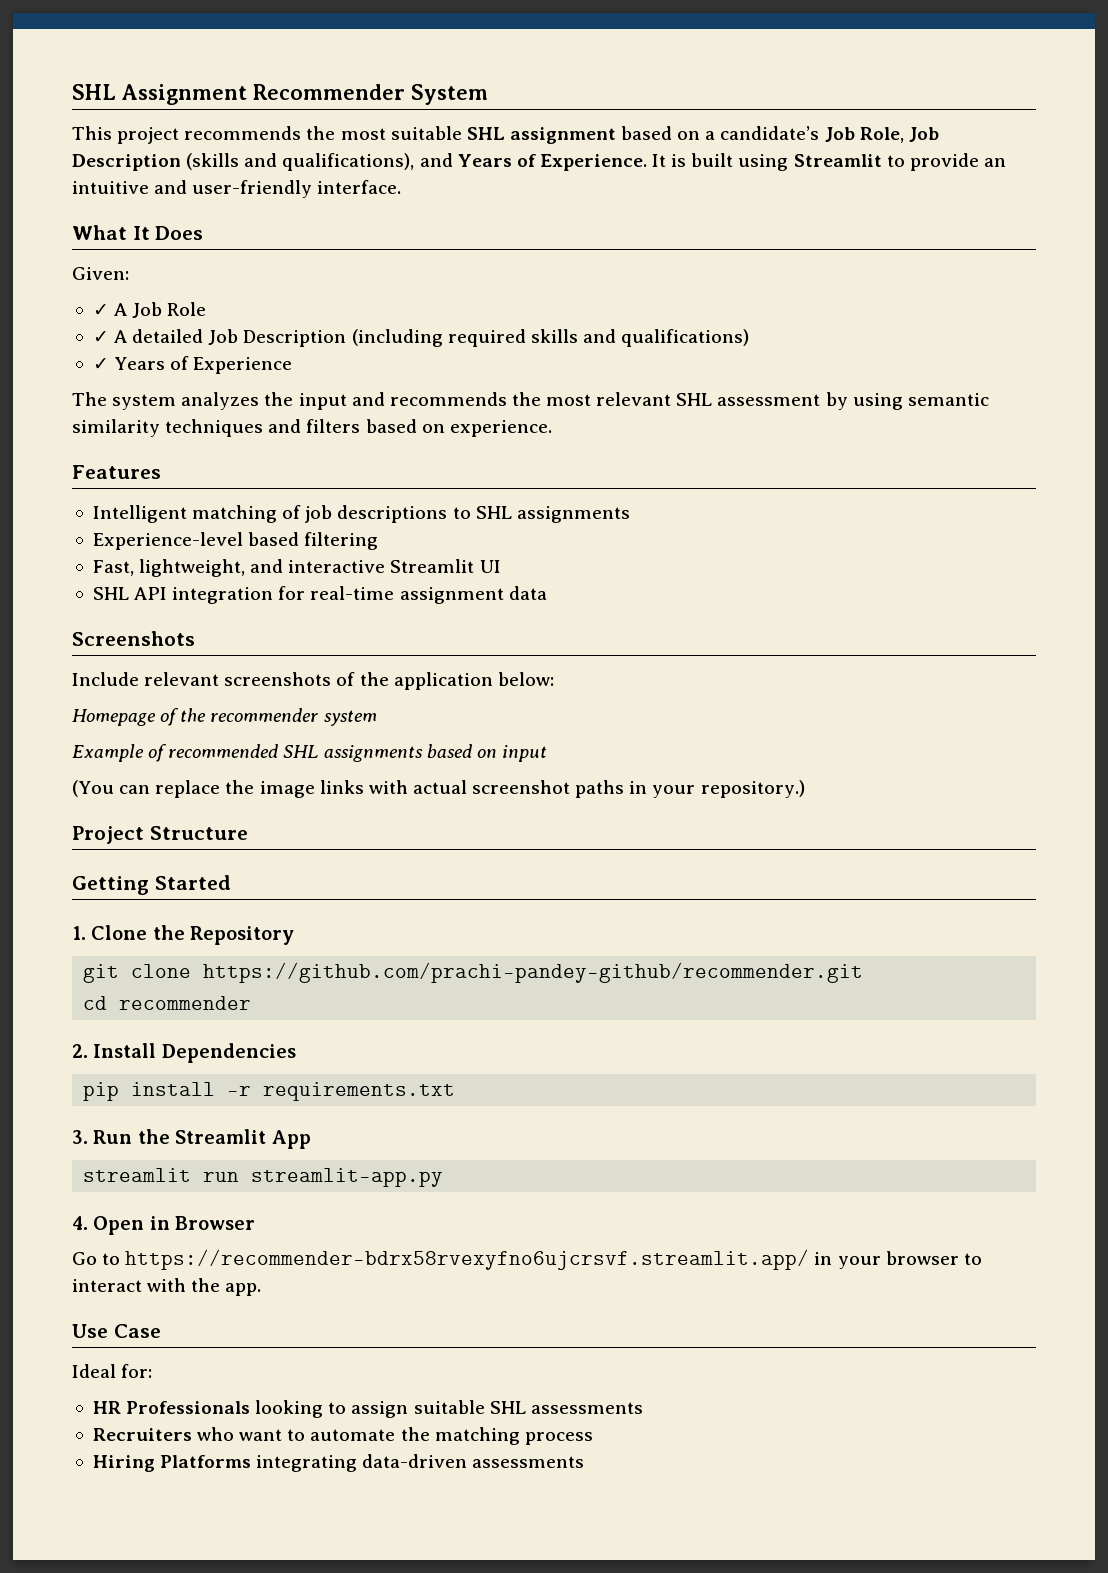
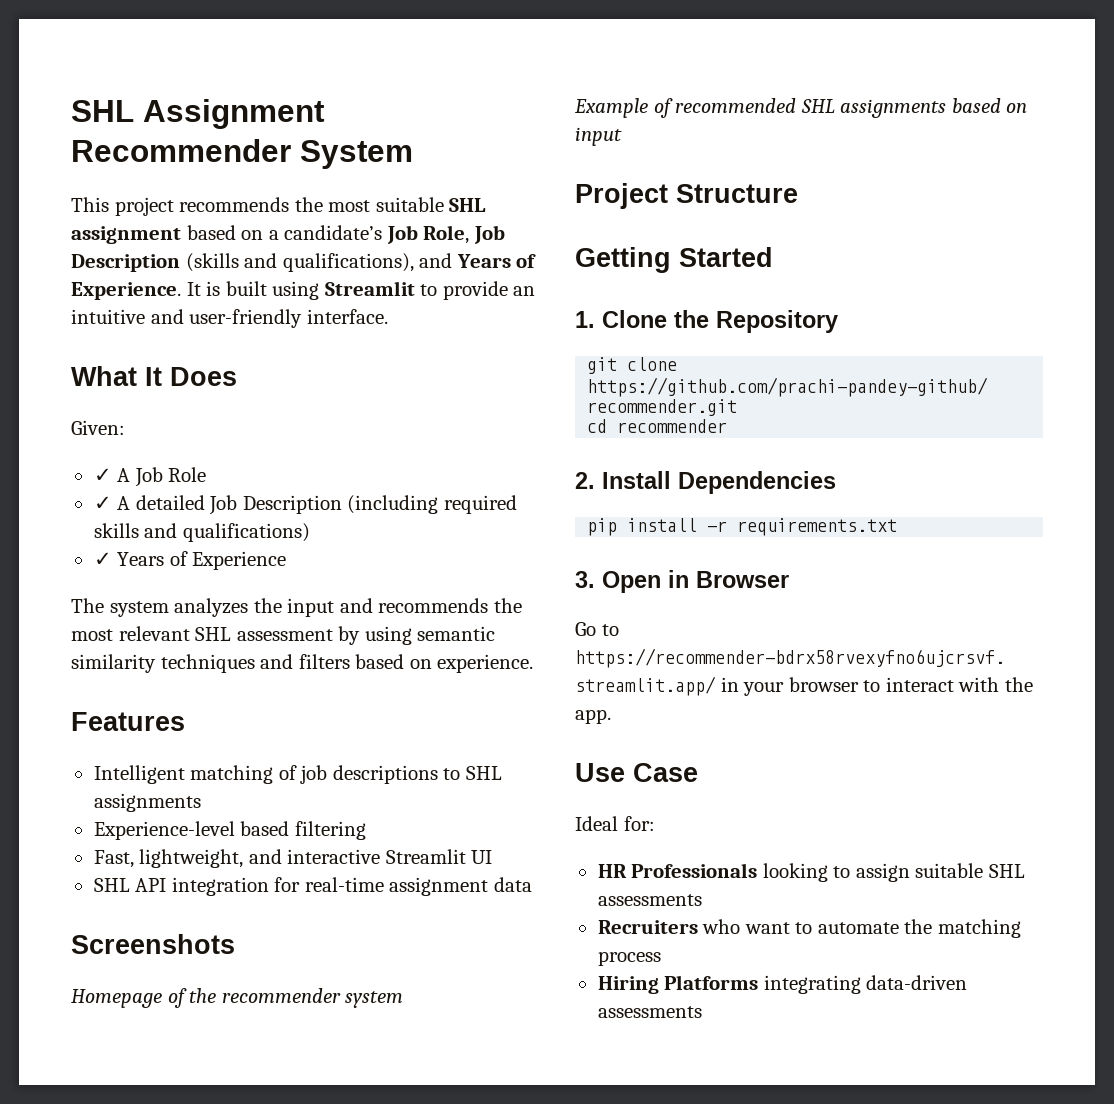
- Include relevant screenshots of the application below:
- (You can replace the image links with actual screenshot paths in your repository.)
- 3. Run the Streamlit App
- streamlit run streamlit-app.py
- 4. Open in Browser
+ 3. Open in Browser

